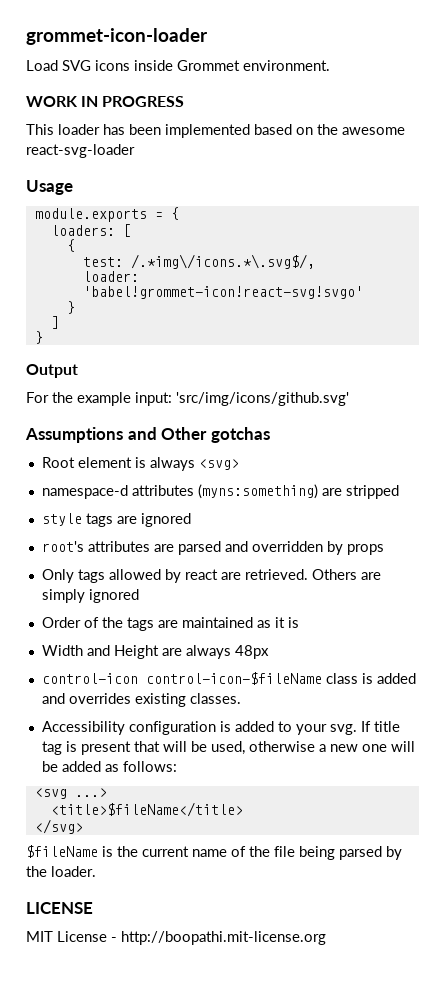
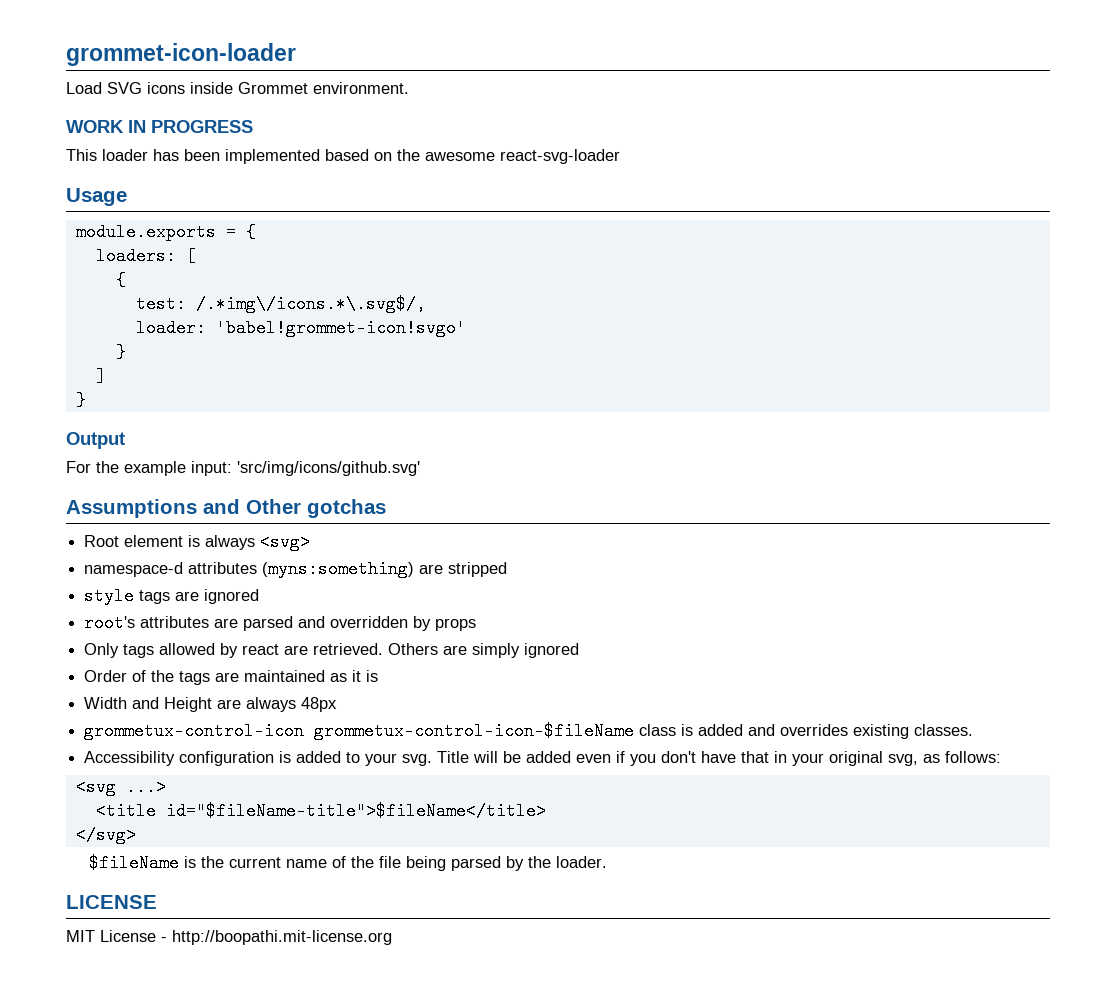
- loader: 'babel!grommet-icon!react-svg!svgo'
+ loader: 'babel!grommet-icon!svgo'
- control-icon control-icon-$fileName class is added and overrides existing classes.
+ grommetux-control-icon grommetux-control-icon-$fileName class is added and overrides existing classes.
- If title tag is present that will be used, otherwise a new one will be added as follows:
+ Title will be added even if you don't have that in your original svg, as follows:
- <title>$fileName</title>
+ <title id="$fileName-title">$fileName</title>

